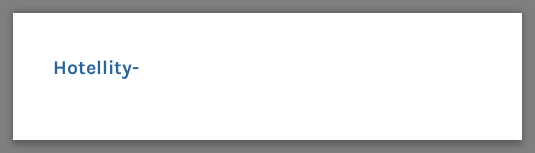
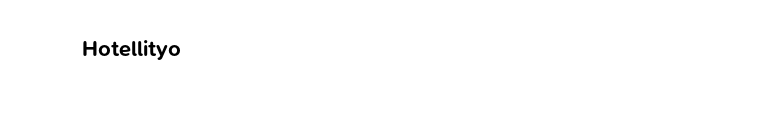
- Hotellity-
+ Hotellityo

